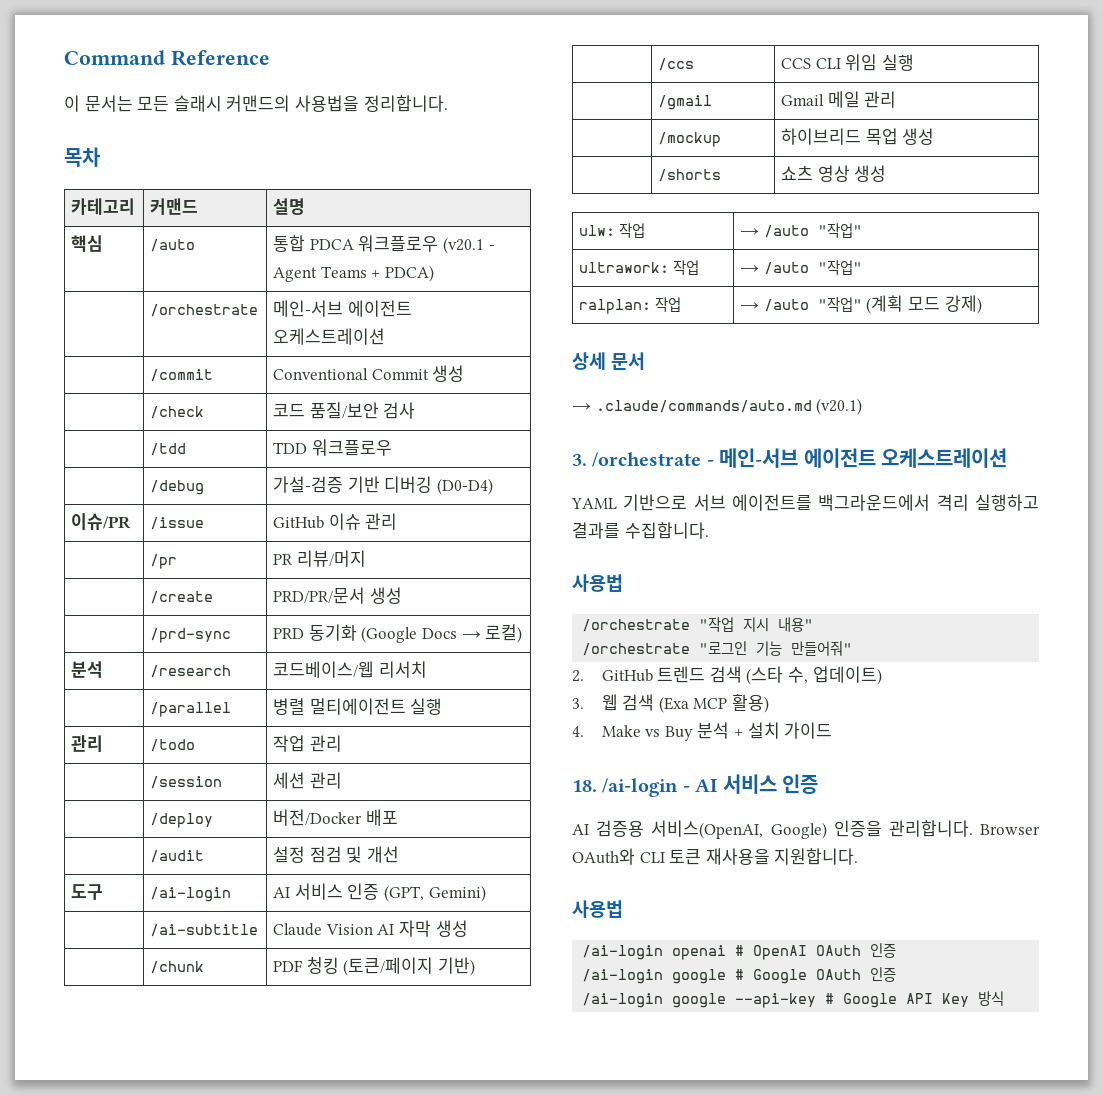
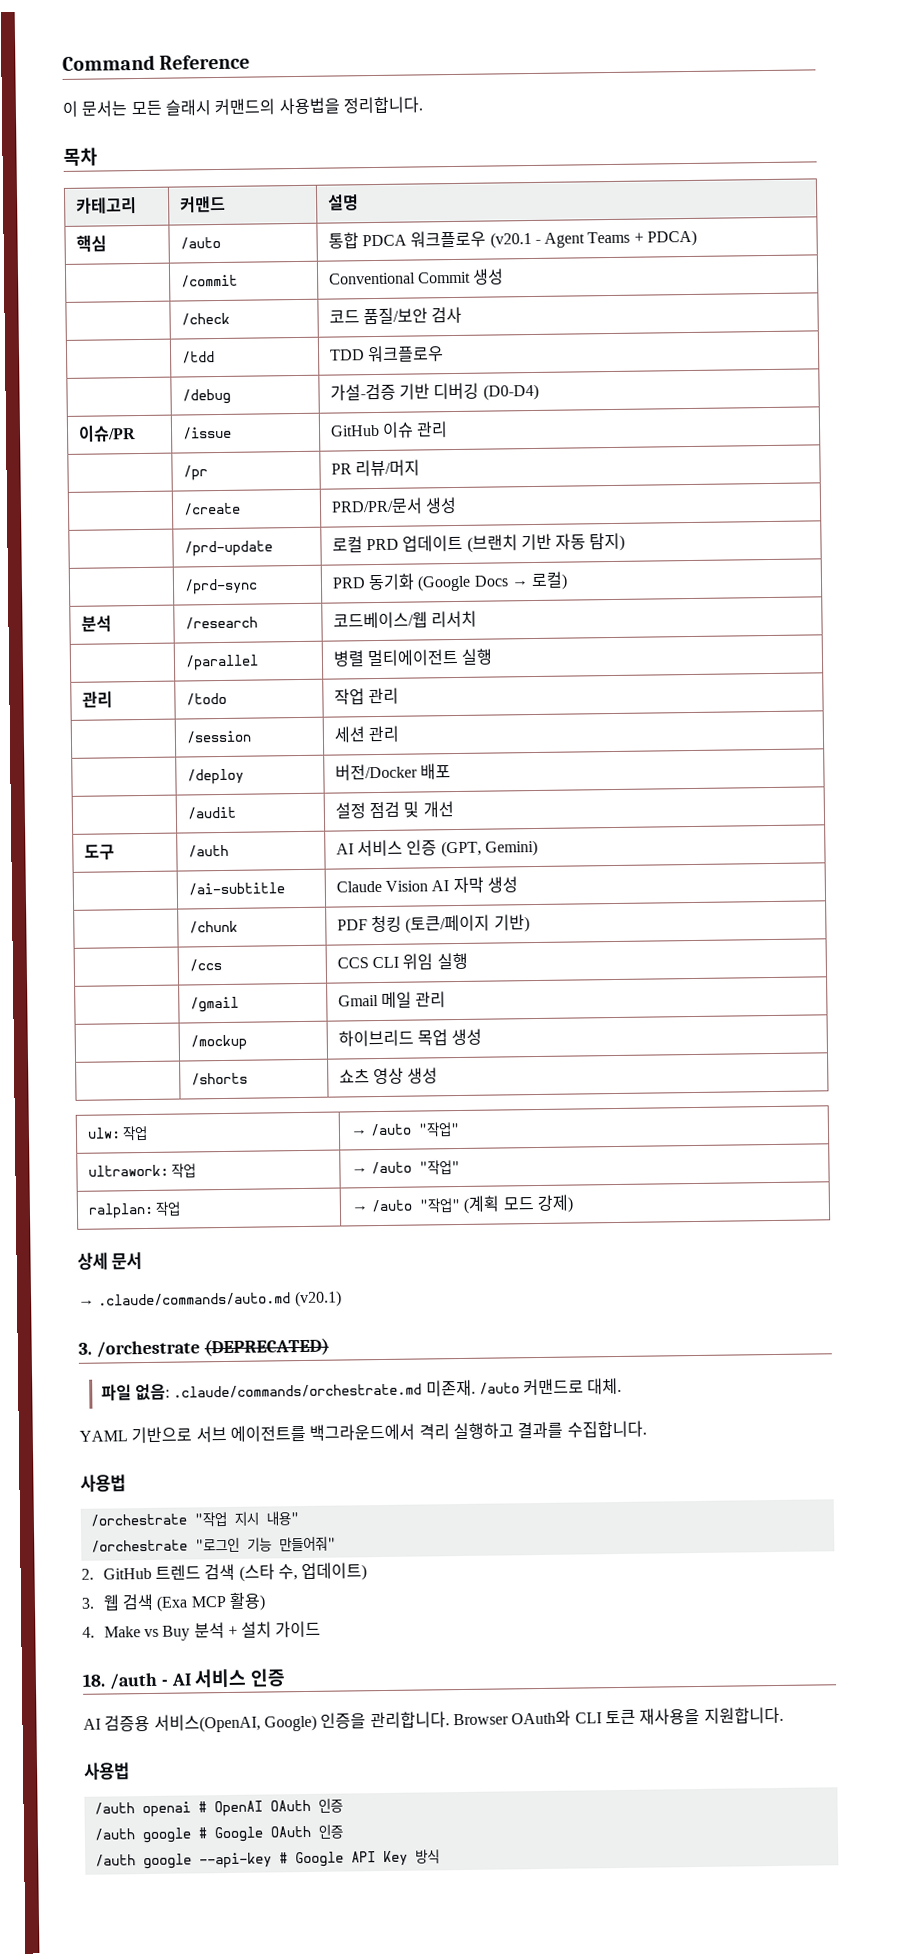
- | /orchestrate | 메인-서브 에이전트 오케스트레이션
+ | /prd-update | 로컬 PRD 업데이트 (브랜치 기반 자동 탐지)
- 도구 | /ai-login | AI 서비스 인증 (GPT, Gemini)
+ 도구 | /auth | AI 서비스 인증 (GPT, Gemini)
- 3. /orchestrate - 메인-서브 에이전트 오케스트레이션
+ 3. /orchestrate (DEPRECATED)
+ 파일 없음: .claude/commands/orchestrate.md 미존재. /auto 커맨드로 대체.
- 18. /ai-login - AI 서비스 인증
+ 18. /auth - AI 서비스 인증
- /ai-login openai # OpenAI OAuth 인증
+ /auth openai # OpenAI OAuth 인증
- /ai-login google # Google OAuth 인증
+ /auth google # Google OAuth 인증
- /ai-login google --api-key # Google API Key 방식
+ /auth google --api-key # Google API Key 방식

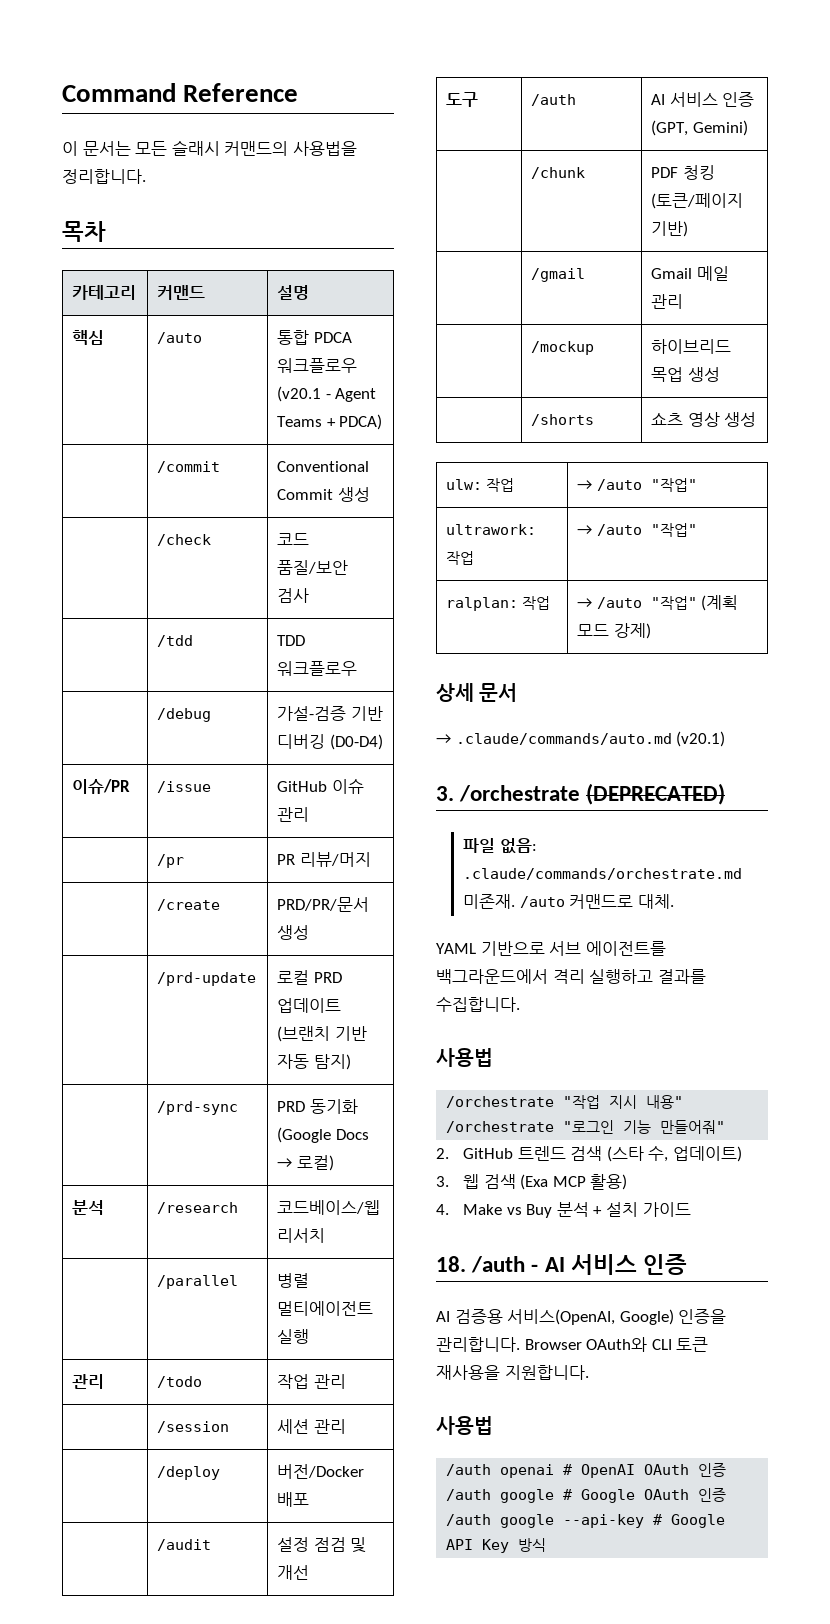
- | /ai-subtitle | Claude Vision AI 자막 생성
- | /ccs | CCS CLI 위임 실행

